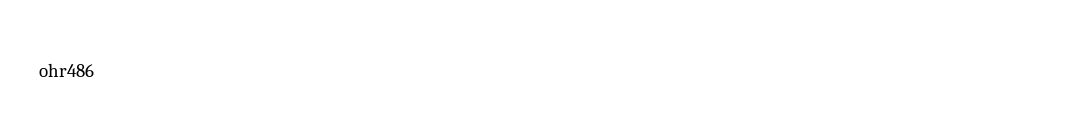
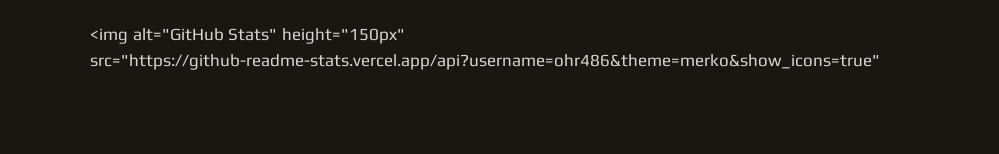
- ohr486
+ <img alt="GitHub Stats" height="150px" src="https://github-readme-stats.vercel.app/api?username=ohr486&theme=merko&show_icons=true"

